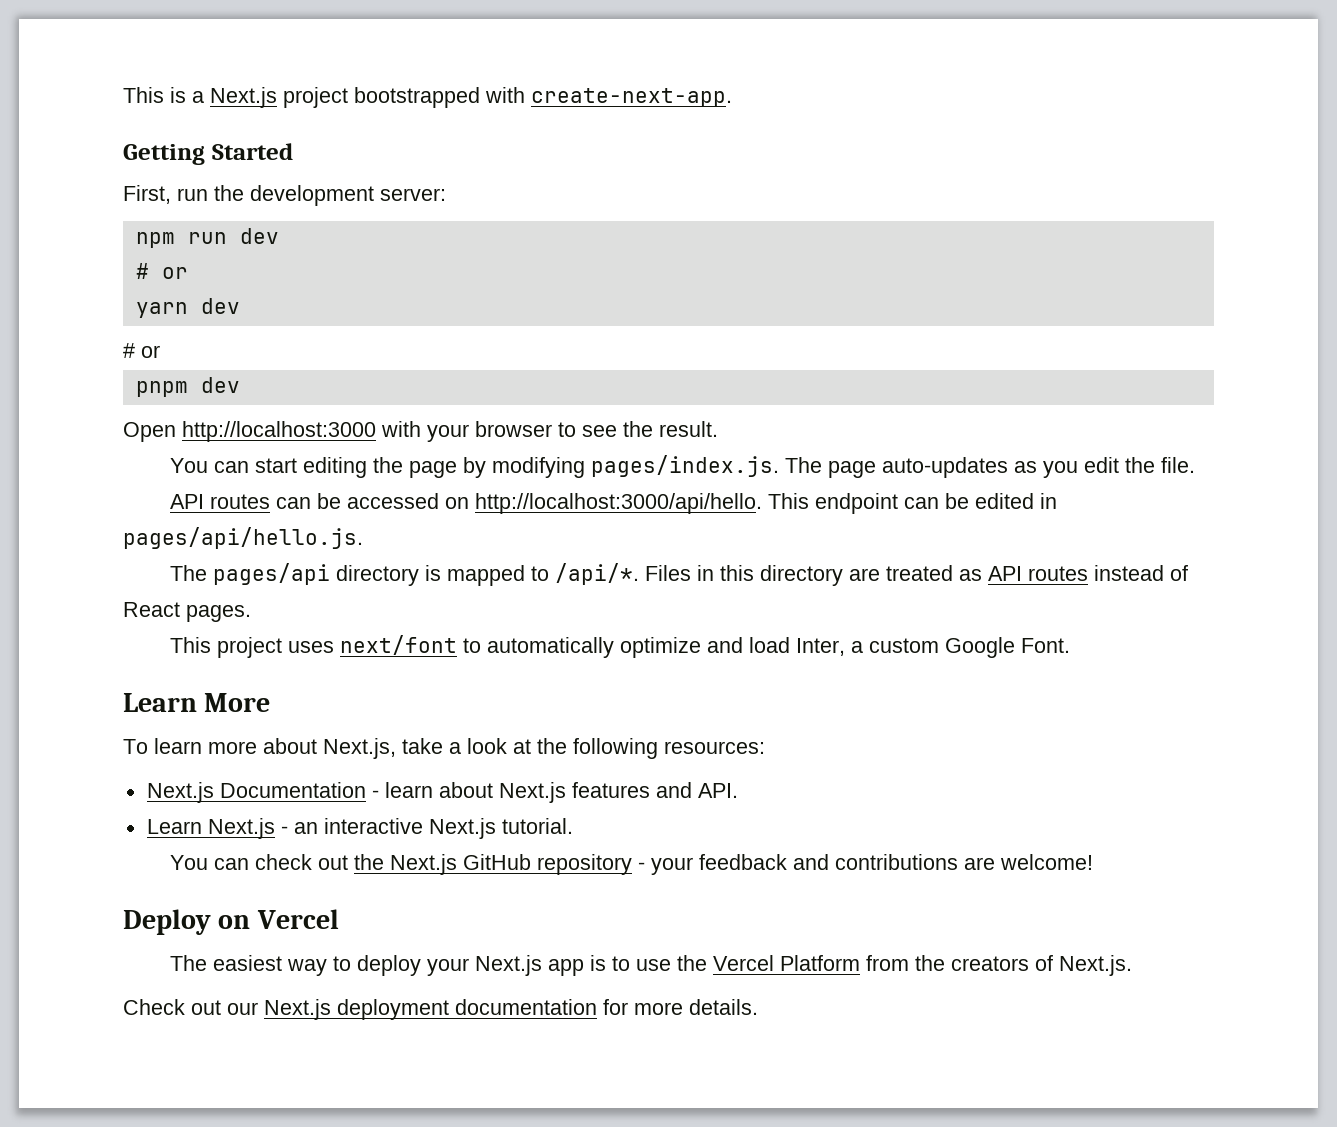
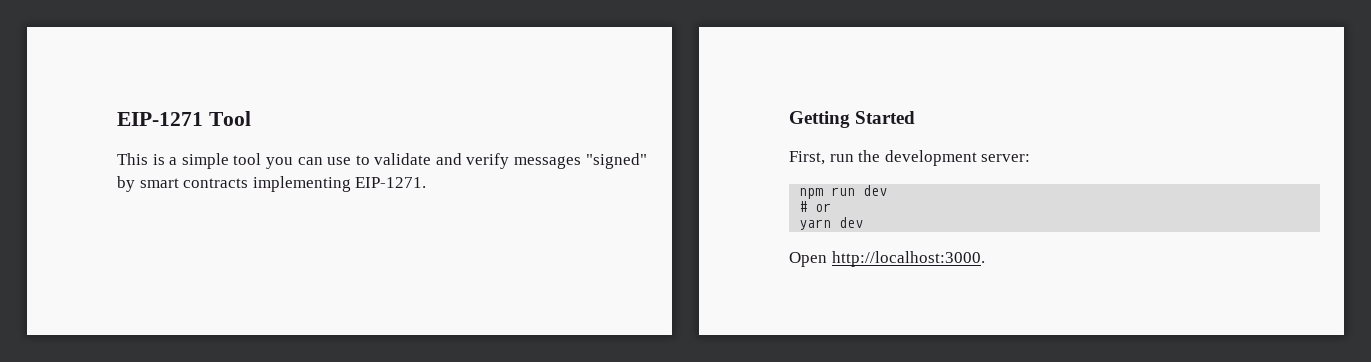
+ EIP-1271 Tool
- This is a Next.js project bootstrapped with create-next-app.
+ This is a simple tool you can use to validate and verify messages "signed" by smart contracts implementing EIP-1271.
  yarn dev
- # or
- pnpm dev
- Open http://localhost:3000 with your browser to see the result.
- You can start editing the page by modifying pages/index.js. The page auto-updates as you edit the file.
- API routes can be accessed on http://localhost:3000/api/hello. This endpoint can be edited in pages/api/hello.js.
- The pages/api directory is mapped to /api/*. Files in this directory are treated as API routes instead of React pages.
- This project uses next/font to automatically optimize and load Inter, a custom Google Font.
- Learn More
- To learn more about Next.js, take a look at the following resources:
- Next.js Documentation - learn about Next.js features and API.
- Learn Next.js - an interactive Next.js tutorial.
- You can check out the Next.js GitHub repository - your feedback and contributions are welcome!
- Deploy on Vercel
- The easiest way to deploy your Next.js app is to use the Vercel Platform from the creators of Next.js.
- Check out our Next.js deployment documentation for more details.
+ Open http://localhost:3000.

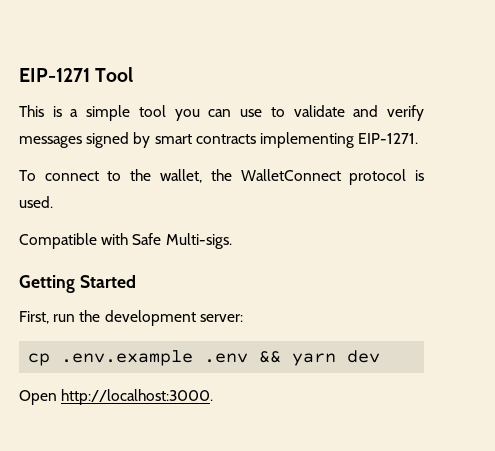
- This is a simple tool you can use to validate and verify messages "signed" by smart contracts implementing EIP-1271.
+ This is a simple tool you can use to validate and verify messages signed by smart contracts implementing EIP-1271.
+ To connect to the wallet, the WalletConnect protocol is used.
+ Compatible with Safe Multi-sigs.
- npm run dev
- # or
- yarn dev
+ cp .env.example .env && yarn dev

